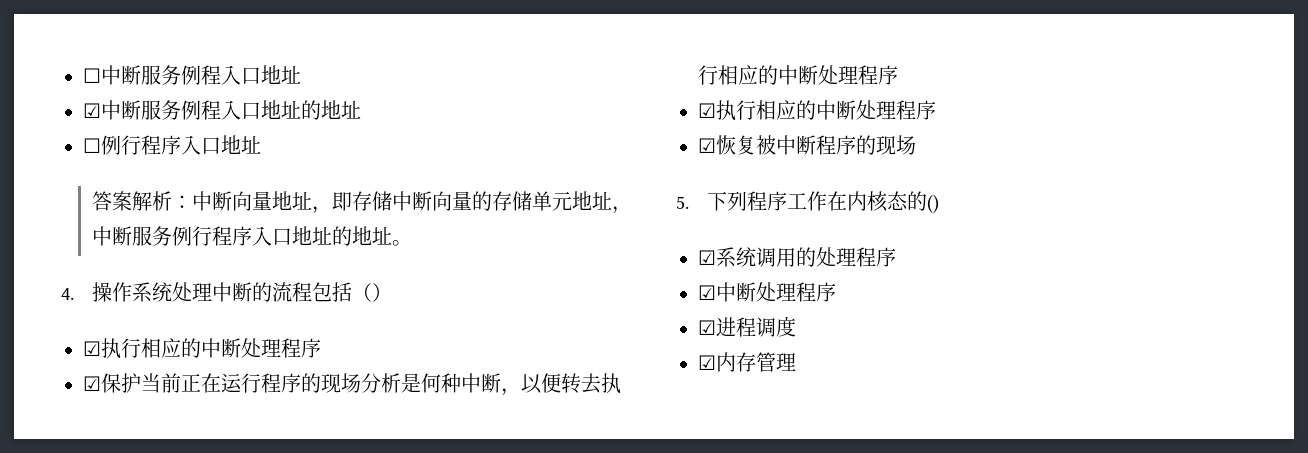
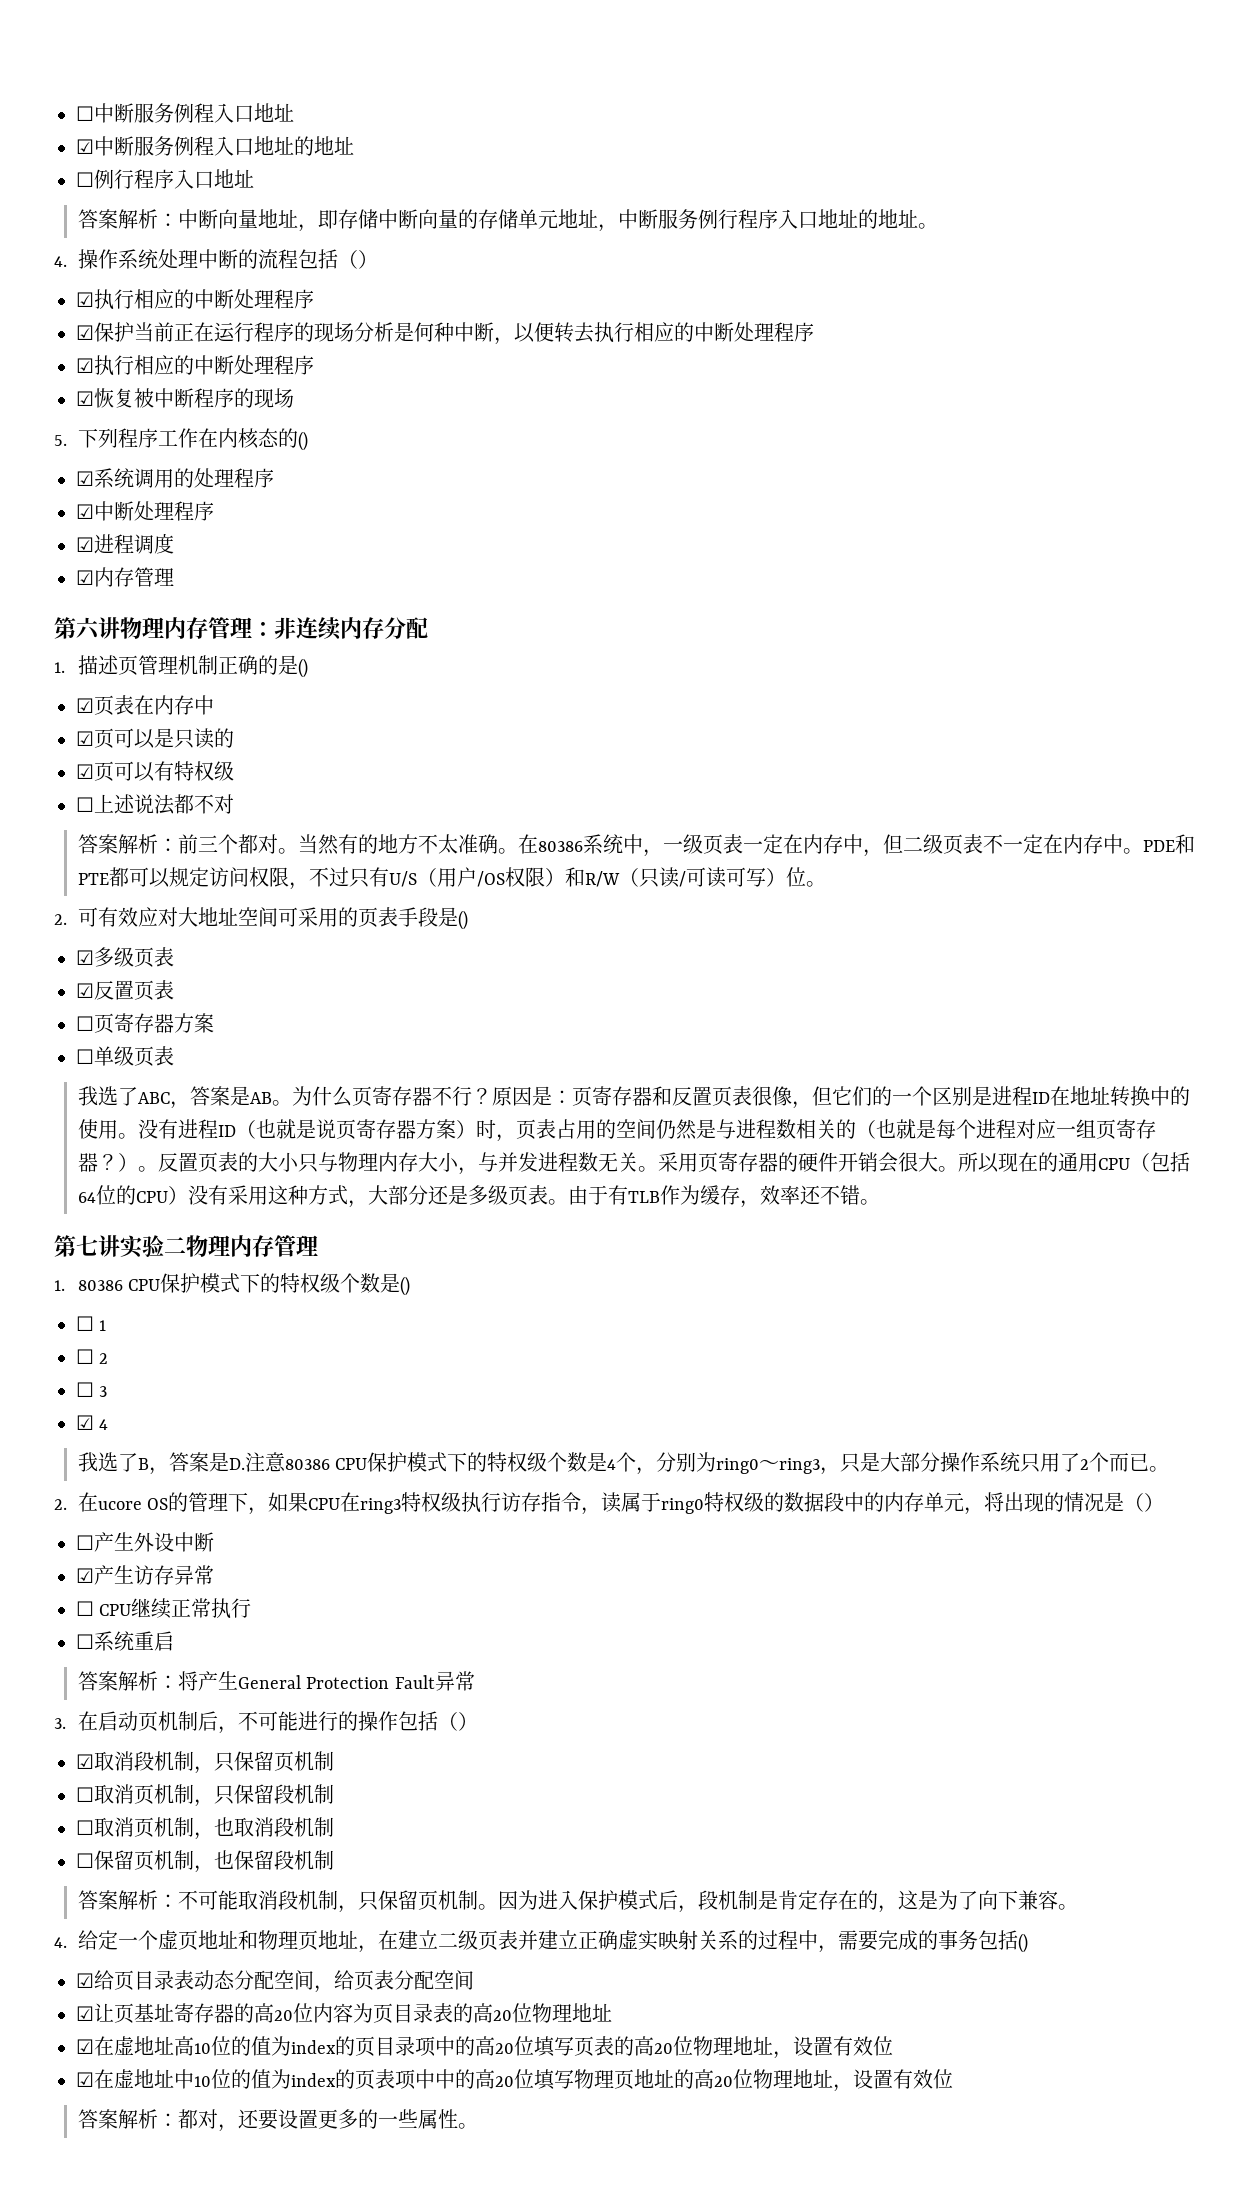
+ 第六讲物理内存管理：非连续内存分配
+ 1.描述页管理机制正确的是()
+ ☑页表在内存中
+ ☑页可以是只读的
+ ☑页可以有特权级
+ ☐上述说法都不对
+ 答案解析：前三个都对。当然有的地方不太准确。在80386系统中，一级页表一定在内存中，但二级页表不一定在内存中。PDE和PTE都可以规定访问权限，不过只有U/S（用户/OS权限）和R/W（只读/可读可写）位。
+ 2.可有效应对大地址空间可采用的页表手段是()
+ ☑多级页表
+ ☑反置页表
+ ☐页寄存器方案
+ ☐单级页表
+ 我选了ABC，答案是AB。为什么页寄存器不行？原因是：页寄存器和反置页表很像，但它们的一个区别是进程ID在地址转换中的使用。没有进程ID（也就是说页寄存器方案）时，页表占用的空间仍然是与进程数相关的（也就是每个进程对应一组页寄存器？）。反置页表的大小只与物理内存大小，与并发进程数无关。采用页寄存器的硬件开销会很大。所以现在的通用CPU（包括64位的CPU）没有采用这种方式，大部分还是多级页表。由于有TLB作为缓存，效率还不错。
+ 第七讲实验二物理内存管理
+ 1. 80386 CPU保护模式下的特权级个数是()
+ ☐ 1
+ ☐ 2
+ ☐ 3
+ ☑ 4
+ 我选了B，答案是D.注意80386 CPU保护模式下的特权级个数是4个，分别为ring0～ring3，只是大部分操作系统只用了2个而已。
+ 2.在ucore OS的管理下，如果CPU在ring3特权级执行访存指令，读属于ring0特权级的数据段中的内存单元，将出现的情况是（）
+ ☐产生外设中断
+ ☑产生访存异常
+ ☐ CPU继续正常执行
+ ☐系统重启
+ 答案解析：将产生General Protection Fault异常
+ 3.在启动页机制后，不可能进行的操作包括（）
+ ☑取消段机制，只保留页机制
+ ☐取消页机制，只保留段机制
+ ☐取消页机制，也取消段机制
+ ☐保留页机制，也保留段机制
+ 答案解析：不可能取消段机制，只保留页机制。因为进入保护模式后，段机制是肯定存在的，这是为了向下兼容。
+ 4.给定一个虚页地址和物理页地址，在建立二级页表并建立正确虚实映射关系的过程中，需要完成的事务包括()
+ ☑给页目录表动态分配空间，给页表分配空间
+ ☑让页基址寄存器的高20位内容为页目录表的高20位物理地址
+ ☑在虚地址高10位的值为index的页目录项中的高20位填写页表的高20位物理地址，设置有效位
+ ☑在虚地址中10位的值为index的页表项中中的高20位填写物理页地址的高20位物理地址，设置有效位
+ 答案解析：都对，还要设置更多的一些属性。

